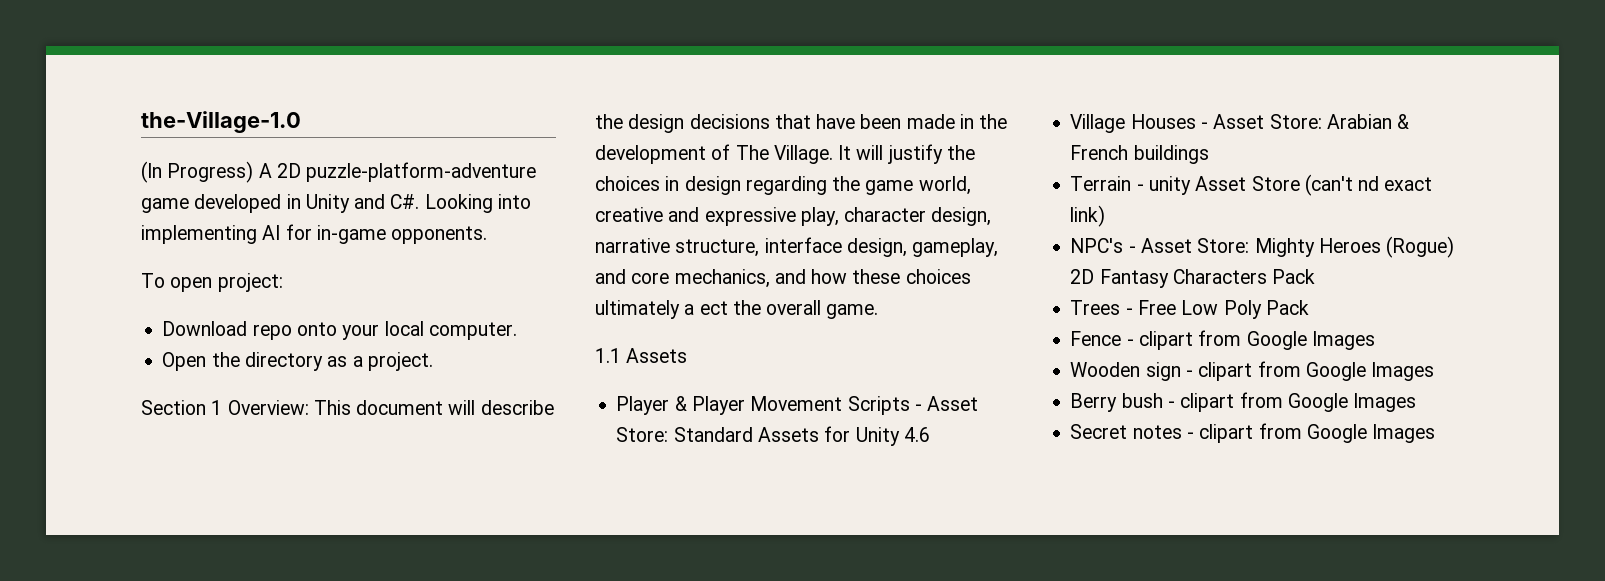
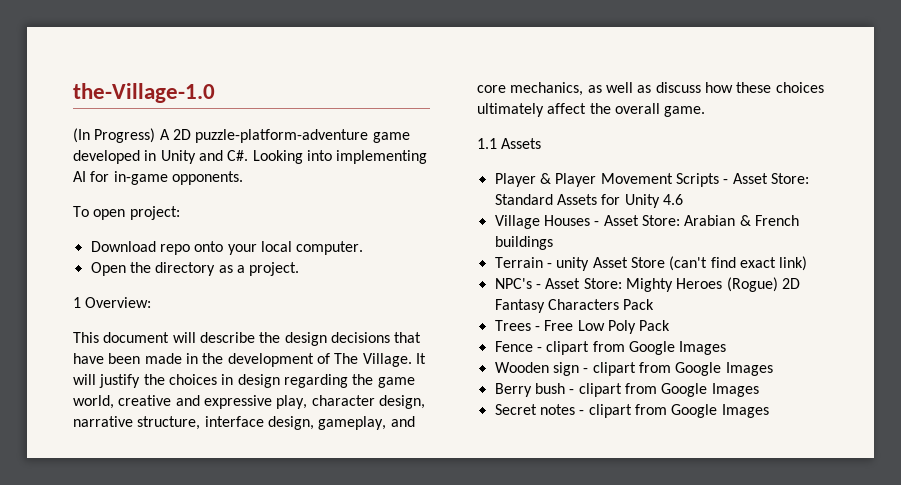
- Section 1 Overview: This document will describe the design decisions that have been made in the development of The Village.
+ 1 Overview:
+ This document will describe the design decisions that have been made in the development of The Village.
- It will justify the choices in design regarding the game world, creative and expressive play, character design, narrative structure, interface design, gameplay, and core mechanics, and how these choices ultimately a ect the overall game.
+ It will justify the choices in design regarding the game world, creative and expressive play, character design, narrative structure, interface design, gameplay, and core mechanics, as well as discuss how these choices ultimately affect the overall game.
- Terrain - unity Asset Store (can't nd exact link)
+ Terrain - unity Asset Store (can't find exact link)

